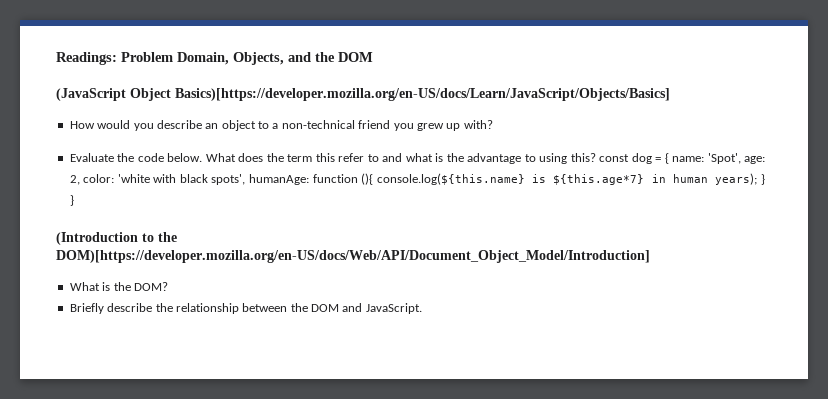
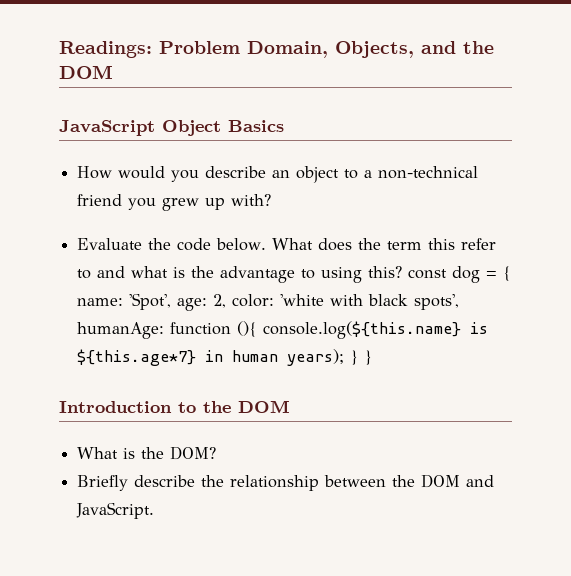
- (JavaScript Object Basics)[https://developer.mozilla.org/en-US/docs/Learn/JavaScript/Objects/Basics]
+ JavaScript Object Basics
- (Introduction to the DOM)[https://developer.mozilla.org/en-US/docs/Web/API/Document_Object_Model/Introduction]
+ Introduction to the DOM

